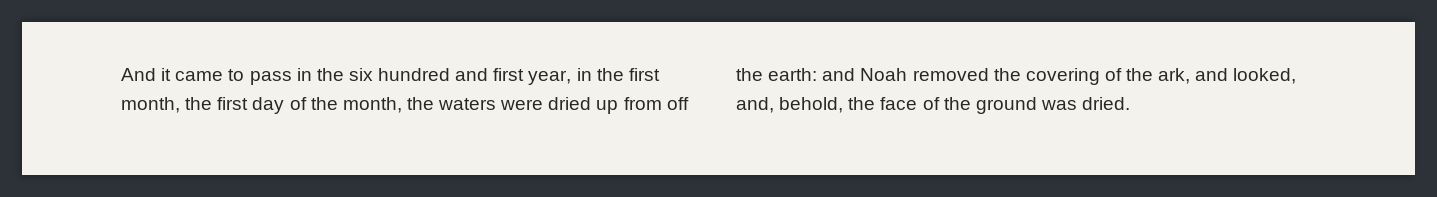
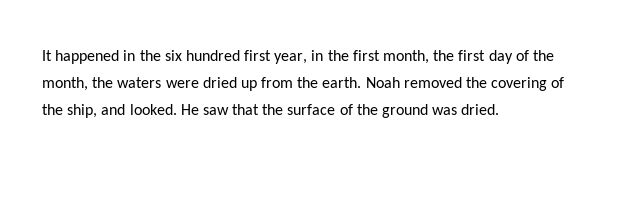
- And it came to pass in the six hundred and first year, in the first month, the first day of the month, the waters were dried up from off the earth: and Noah removed the covering of the ark, and looked, and, behold, the face of the ground was dried.
+ It happened in the six hundred first year, in the first month, the first day of the month, the waters were dried up from the earth. Noah removed the covering of the ship, and looked. He saw that the surface of the ground was dried.

